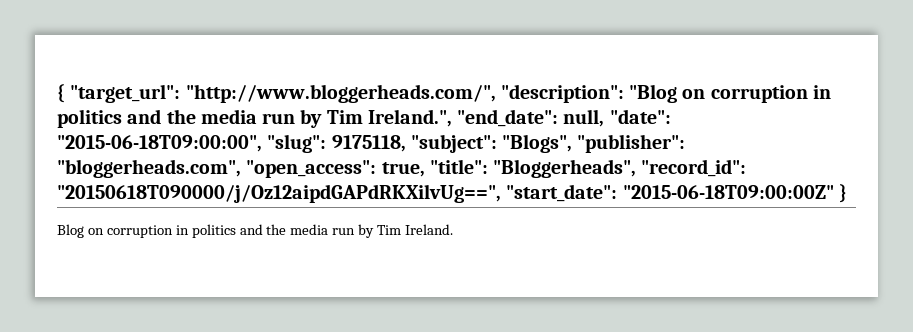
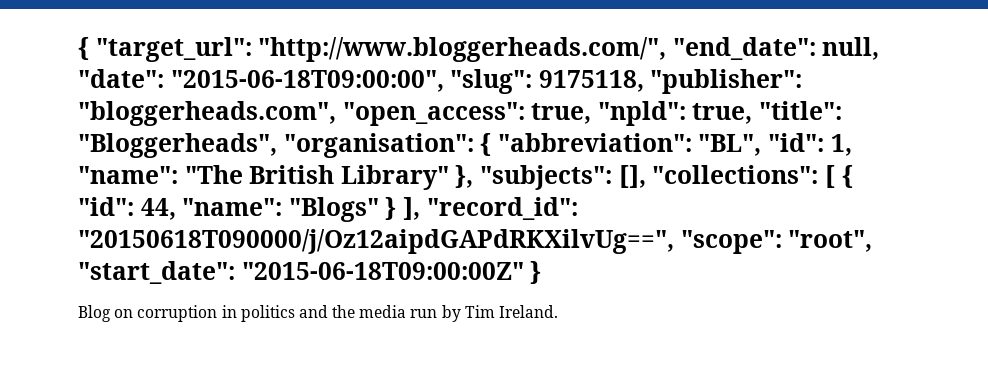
- { "target_url": "http://www.bloggerheads.com/", "description": "Blog on corruption in politics and the media run by Tim Ireland.", "end_date": null, "date": "2015-06-18T09:00:00", "slug": 9175118, "subject": "Blogs", "publisher": "bloggerheads.com", "open_access": true, "title": "Bloggerheads", "record_id": "20150618T090000/j/Oz12aipdGAPdRKXilvUg==", "start_date": "2015-06-18T09:00:00Z" }
+ { "target_url": "http://www.bloggerheads.com/", "end_date": null, "date": "2015-06-18T09:00:00", "slug": 9175118, "publisher": "bloggerheads.com", "open_access": true, "npld": true, "title": "Bloggerheads", "organisation": { "abbreviation": "BL", "id": 1, "name": "The British Library" }, "subjects": [], "collections": [ { "id": 44, "name": "Blogs" } ], "record_id": "20150618T090000/j/Oz12aipdGAPdRKXilvUg==", "scope": "root", "start_date": "2015-06-18T09:00:00Z" }

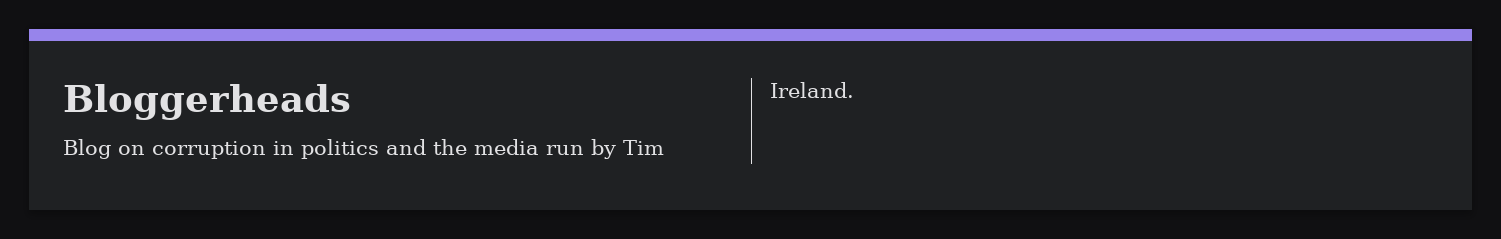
- { "target_url": "http://www.bloggerheads.com/", "end_date": null, "date": "2015-06-18T09:00:00", "slug": 9175118, "publisher": "bloggerheads.com", "open_access": true, "npld": true, "title": "Bloggerheads", "organisation": { "abbreviation": "BL", "id": 1, "name": "The British Library" }, "subjects": [], "collections": [ { "id": 44, "name": "Blogs" } ], "record_id": "20150618T090000/j/Oz12aipdGAPdRKXilvUg==", "scope": "root", "start_date": "2015-06-18T09:00:00Z" }
+ Bloggerheads

